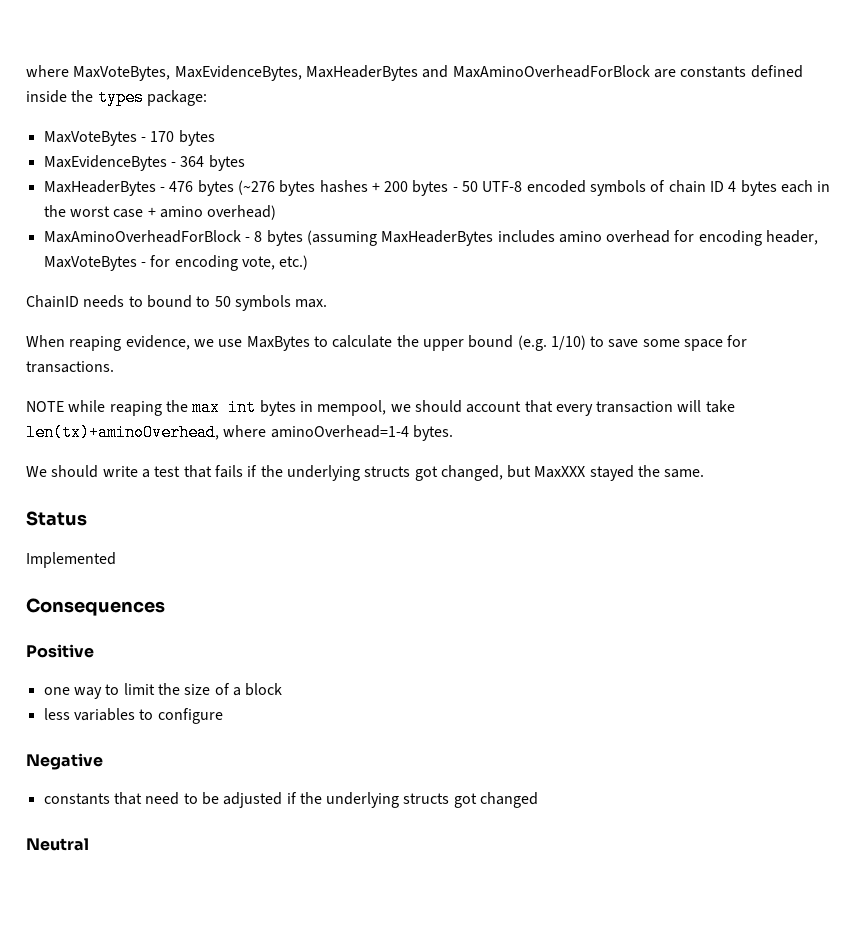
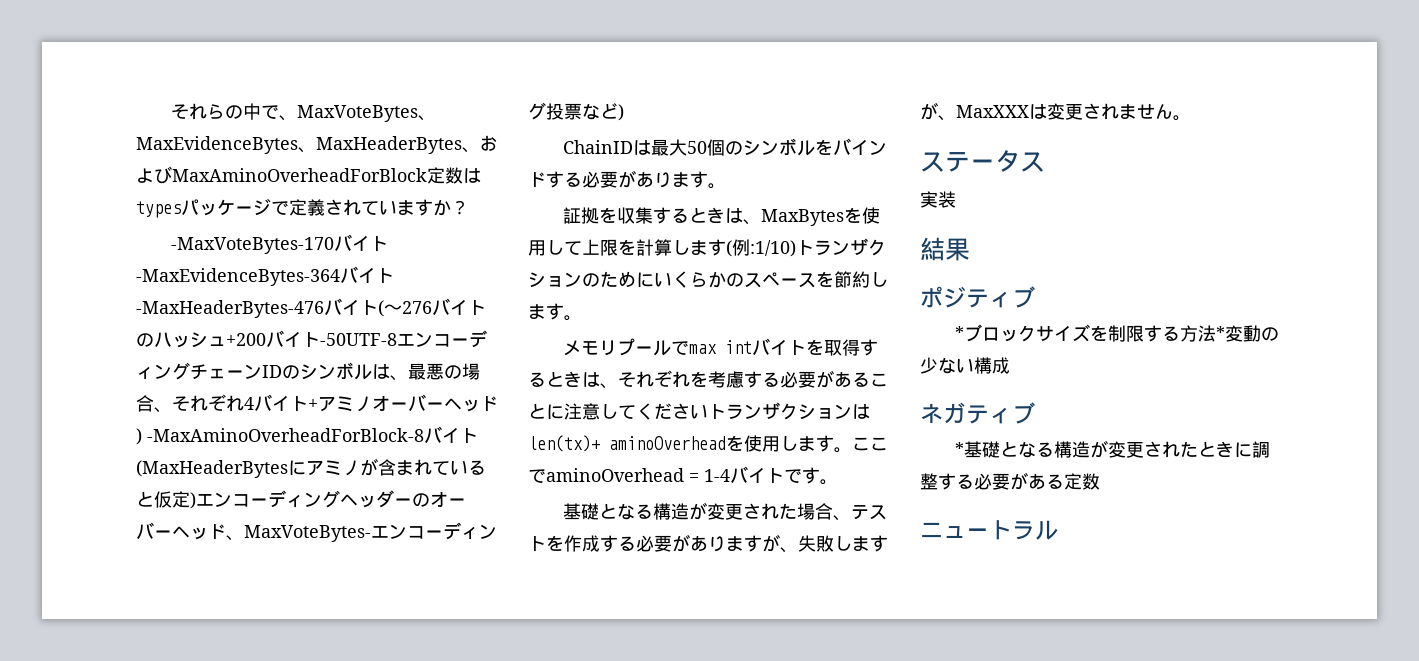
- where MaxVoteBytes, MaxEvidenceBytes, MaxHeaderBytes and MaxAminoOverheadForBlock are constants defined inside the types package:
- MaxVoteBytes - 170 bytes
- MaxEvidenceBytes - 364 bytes
- MaxHeaderBytes - 476 bytes (~276 bytes hashes + 200 bytes - 50 UTF-8 encoded symbols of chain ID 4 bytes each in the worst case + amino overhead)
- MaxAminoOverheadForBlock - 8 bytes (assuming MaxHeaderBytes includes amino overhead for encoding header, MaxVoteBytes - for encoding vote, etc.)
- ChainID needs to bound to 50 symbols max.
- When reaping evidence, we use MaxBytes to calculate the upper bound (e.g. 1/10) to save some space for transactions.
- NOTE while reaping the max int bytes in mempool, we should account that every transaction will take len(tx)+aminoOverhead, where aminoOverhead=1-4 bytes.
- We should write a test that fails if the underlying structs got changed, but MaxXXX stayed the same.
- Status
- Implemented
- Consequences
- Positive
- one way to limit the size of a block
- less variables to configure
- Negative
- constants that need to be adjusted if the underlying structs got changed
- Neutral
+ それらの中で、MaxVoteBytes、MaxEvidenceBytes、MaxHeaderBytes、およびMaxAminoOverheadForBlock定数はtypesパッケージで定義されていますか？
+ -MaxVoteBytes-170バイト-MaxEvidenceBytes-364バイト-MaxHeaderBytes-476バイト(〜276バイトのハッシュ+200バイト-50UTF-8エンコーディングチェーンIDのシンボルは、最悪の場合、それぞれ4バイト+アミノオーバーヘッド) -MaxAminoOverheadForBlock-8バイト(MaxHeaderBytesにアミノが含まれていると仮定)エンコーディングヘッダーのオーバーヘッド、MaxVoteBytes-エンコーディング投票など)
+ ChainIDは最大50個のシンボルをバインドする必要があります。
+ 証拠を収集するときは、MaxBytesを使用して上限を計算します(例:1/10)トランザクションのためにいくらかのスペースを節約します。
+ メモリプールでmax intバイトを取得するときは、それぞれを考慮する必要があることに注意してくださいトランザクションはlen(tx)+ aminoOverheadを使用します。ここでaminoOverhead = 1-4バイトです。
+ 基礎となる構造が変更された場合、テストを作成する必要がありますが、失敗しますが、MaxXXXは変更されません。
+ ステータス
+ 実装
+ 結果
+ ポジティブ
+ *ブロックサイズを制限する方法*変動の少ない構成
+ ネガティブ
+ *基礎となる構造が変更されたときに調整する必要がある定数
+ ニュートラル

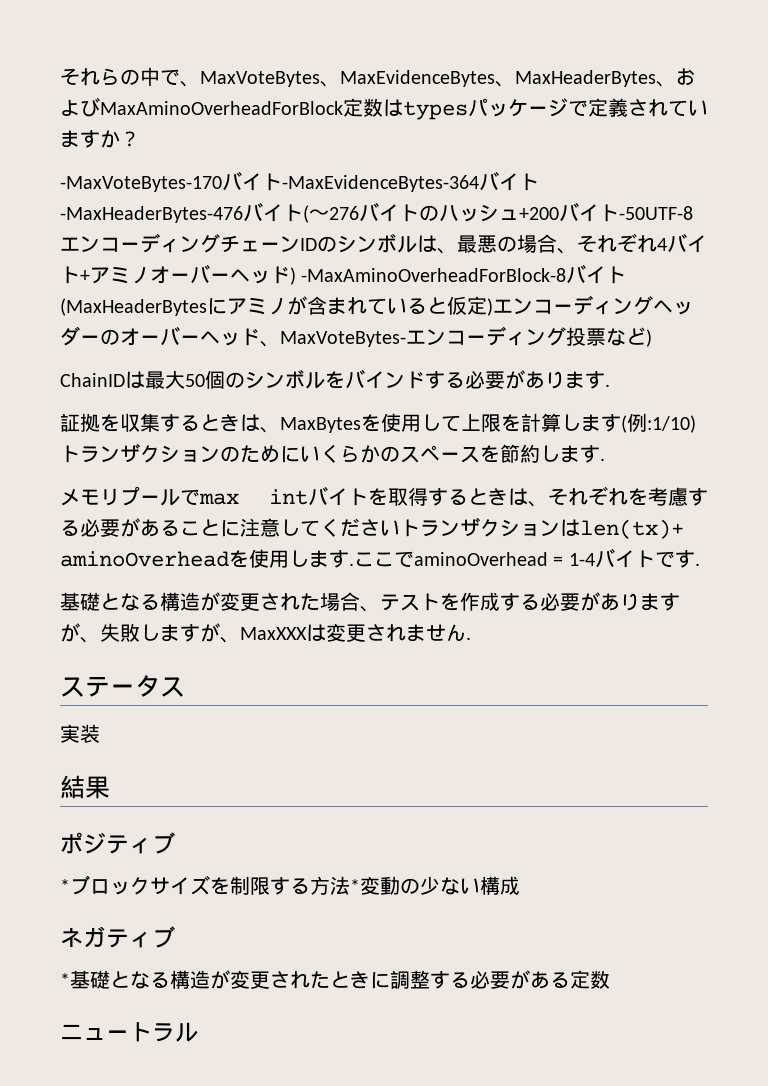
- ChainIDは最大50個のシンボルをバインドする必要があります。
+ ChainIDは最大50個のシンボルをバインドする必要があります.
- 証拠を収集するときは、MaxBytesを使用して上限を計算します(例:1/10)トランザクションのためにいくらかのスペースを節約します。
+ 証拠を収集するときは、MaxBytesを使用して上限を計算します(例:1/10)トランザクションのためにいくらかのスペースを節約します.
- メモリプールでmax intバイトを取得するときは、それぞれを考慮する必要があることに注意してくださいトランザクションはlen(tx)+ aminoOverheadを使用します。
+ メモリプールでmax intバイトを取得するときは、それぞれを考慮する必要があることに注意してくださいトランザクションはlen(tx)+ aminoOverheadを使用します.
- ここでaminoOverhead = 1-4バイトです。
+ ここでaminoOverhead = 1-4バイトです.
- 基礎となる構造が変更された場合、テストを作成する必要がありますが、失敗しますが、MaxXXXは変更されません。
+ 基礎となる構造が変更された場合、テストを作成する必要がありますが、失敗しますが、MaxXXXは変更されません.

